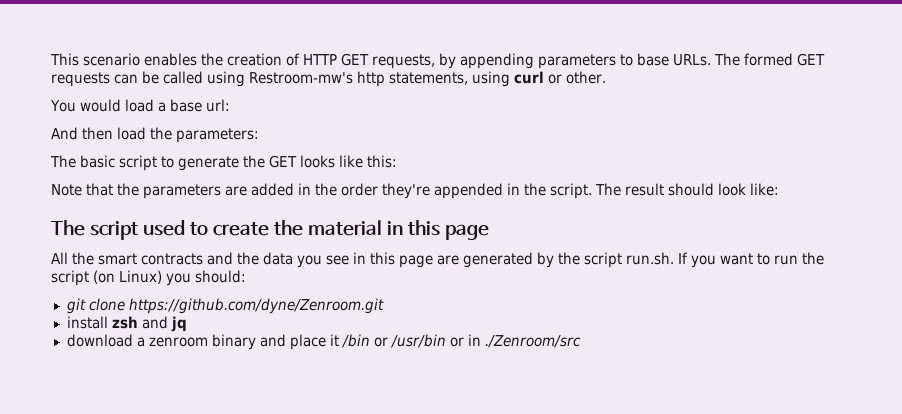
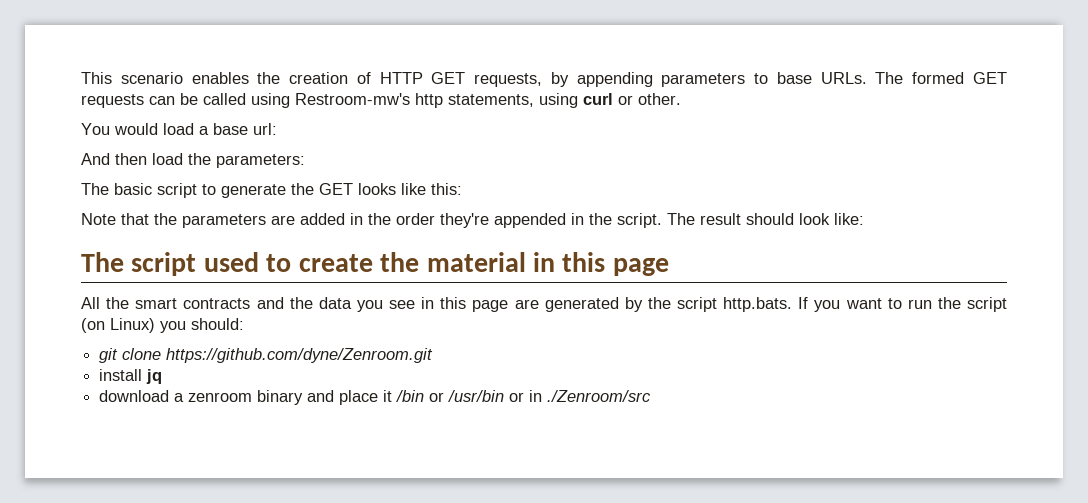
- All the smart contracts and the data you see in this page are generated by the script run.sh. If you want to run the script (on Linux) you should:
+ All the smart contracts and the data you see in this page are generated by the script http.bats. If you want to run the script (on Linux) you should:
- install zsh and jq
+ install jq

